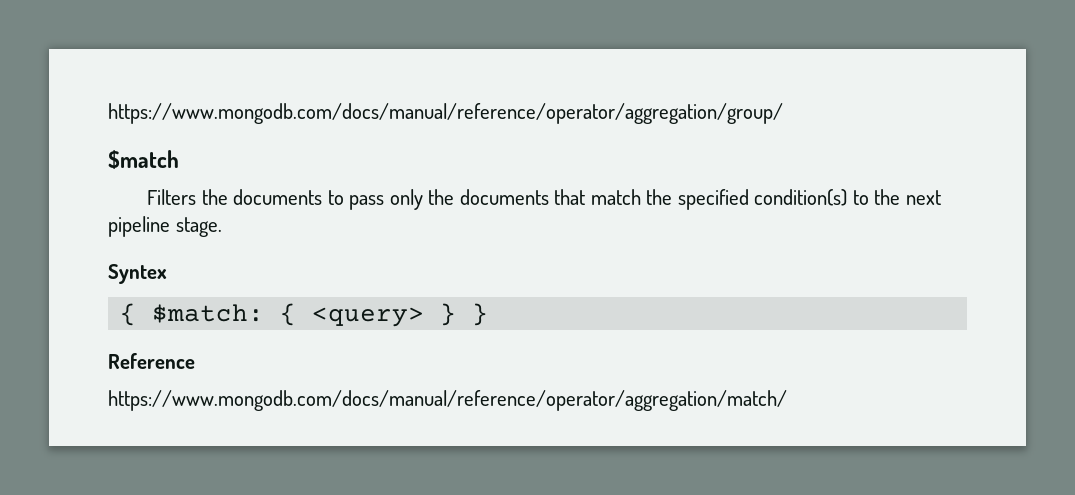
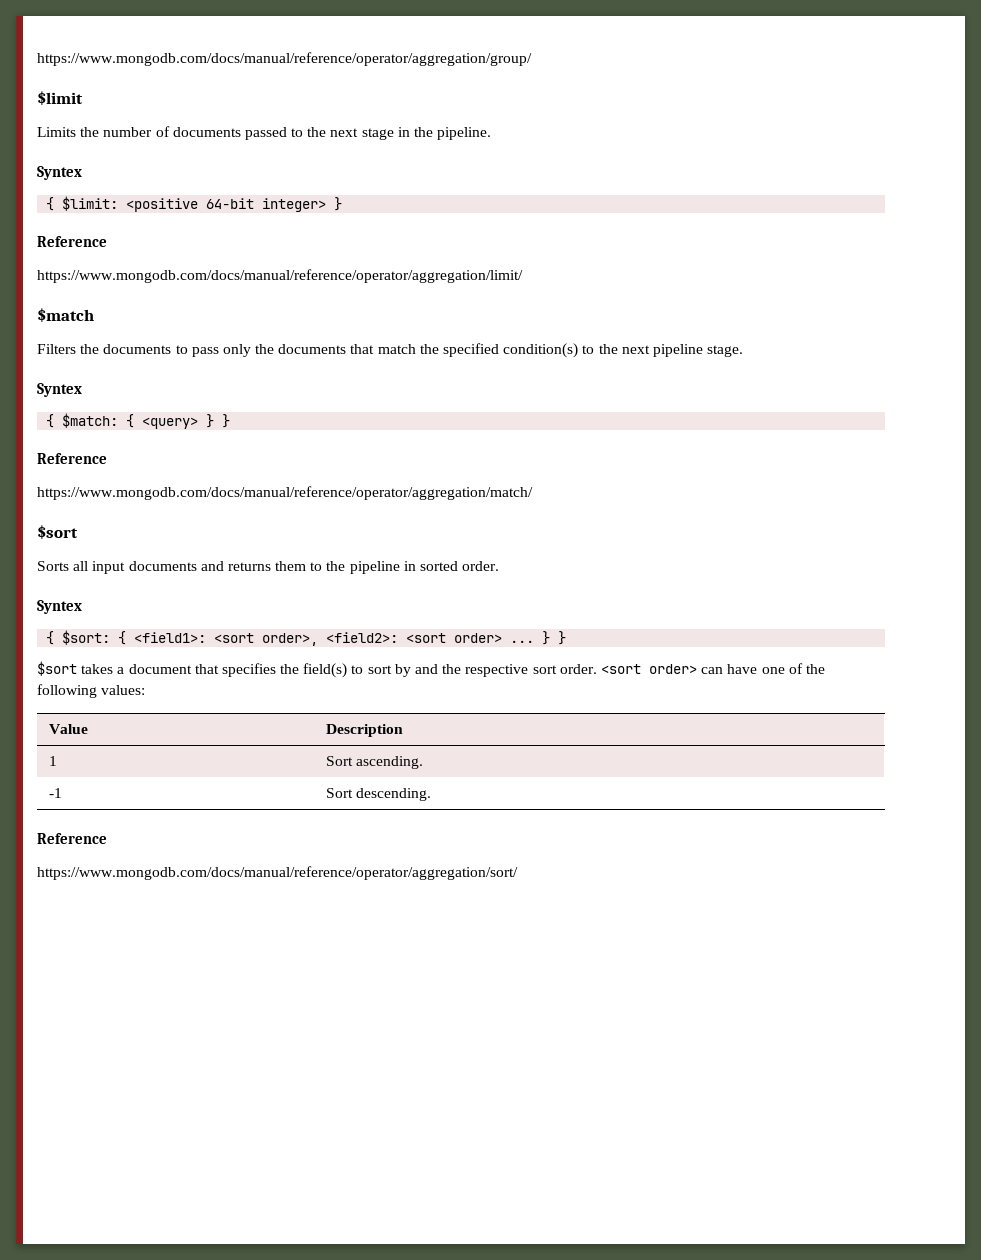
+ $limit
+ Limits the number of documents passed to the next stage in the pipeline.
+ Syntex
+ { $limit: <positive 64-bit integer> }
+ Reference
+ https://www.mongodb.com/docs/manual/reference/operator/aggregation/limit/
  https://www.mongodb.com/docs/manual/reference/operator/aggregation/match/
+ $sort
+ Sorts all input documents and returns them to the pipeline in sorted order.
+ Syntex
+ { $sort: { <field1>: <sort order>, <field2>: <sort order> ... } }
+ $sort takes a document that specifies the field(s) to sort by and the respective sort order. <sort order> can have one of the following values:
+ Value | Description
+ 1 | Sort ascending.
+ -1 | Sort descending.
+ Reference
+ https://www.mongodb.com/docs/manual/reference/operator/aggregation/sort/

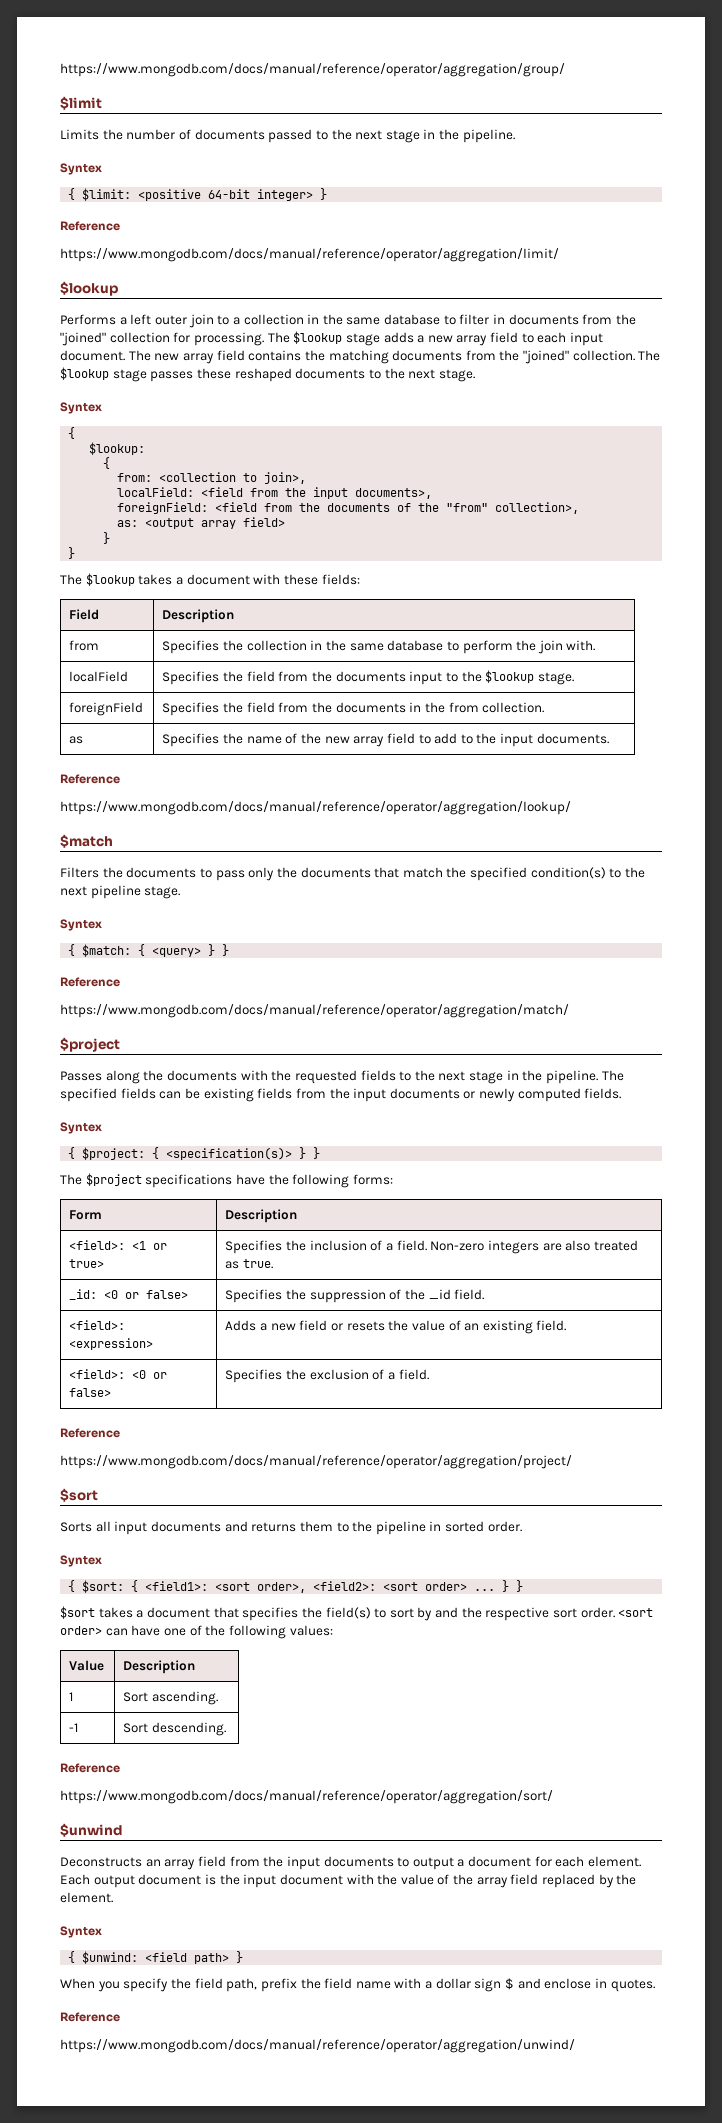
  https://www.mongodb.com/docs/manual/reference/operator/aggregation/limit/
+ $lookup
+ Performs a left outer join to a collection in the same database to filter in documents from the "joined" collection for processing. The $lookup stage adds a new array field to each input document. The new array field contains the matching documents from the "joined" collection. The $lookup stage passes these reshaped documents to the next stage.
+ Syntex
+ {
+ $lookup:
+ {
+ from: <collection to join>,
+ localField: <field from the input documents>,
+ foreignField: <field from the documents of the "from" collection>,
+ as: <output array field>
+ }
+ }
+ The $lookup takes a document with these fields:
+ Field | Description
+ from | Specifies the collection in the same database to perform the join with.
+ localField | Specifies the field from the documents input to the $lookup stage.
+ foreignField | Specifies the field from the documents in the from collection.
+ as | Specifies the name of the new array field to add to the input documents.
+ Reference
+ https://www.mongodb.com/docs/manual/reference/operator/aggregation/lookup/
  https://www.mongodb.com/docs/manual/reference/operator/aggregation/match/
+ $project
+ Passes along the documents with the requested fields to the next stage in the pipeline. The specified fields can be existing fields from the input documents or newly computed fields.
+ Syntex
+ { $project: { <specification(s)> } }
+ The $project specifications have the following forms:
+ Form | Description
+ <field>: <1 or true> | Specifies the inclusion of a field. Non-zero integers are also treated as true.
+ _id: <0 or false> | Specifies the suppression of the _id field.
+ <field>: <expression> | Adds a new field or resets the value of an existing field.
+ <field>: <0 or false> | Specifies the exclusion of a field.
+ Reference
+ https://www.mongodb.com/docs/manual/reference/operator/aggregation/project/
+ $unwind
+ Deconstructs an array field from the input documents to output a document for each element. Each output document is the input document with the value of the array field replaced by the element.
+ Syntex
+ { $unwind: <field path> }
+ When you specify the field path, prefix the field name with a dollar sign $ and enclose in quotes.
+ Reference
+ https://www.mongodb.com/docs/manual/reference/operator/aggregation/unwind/

